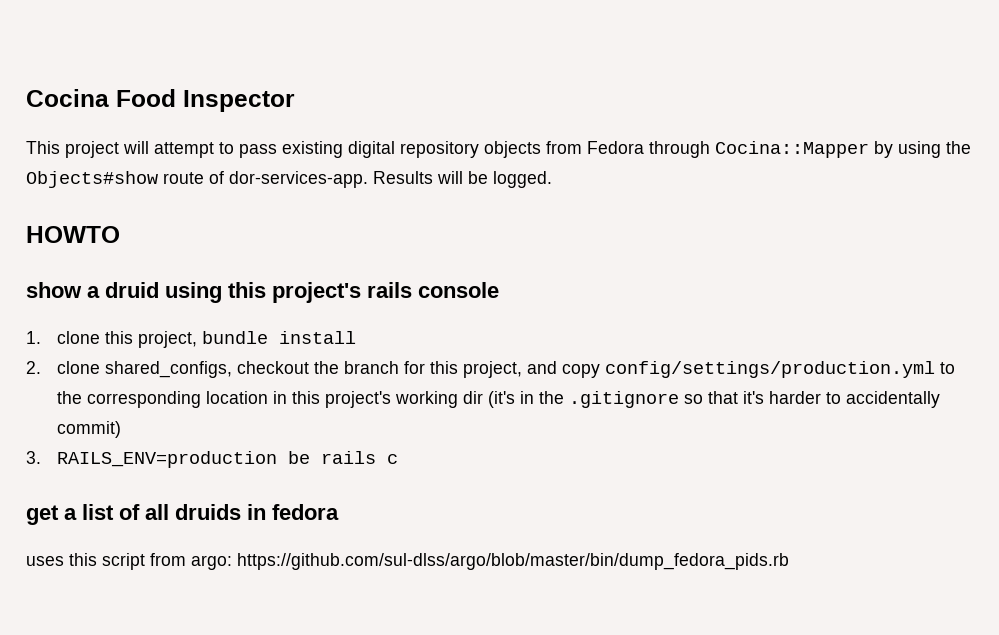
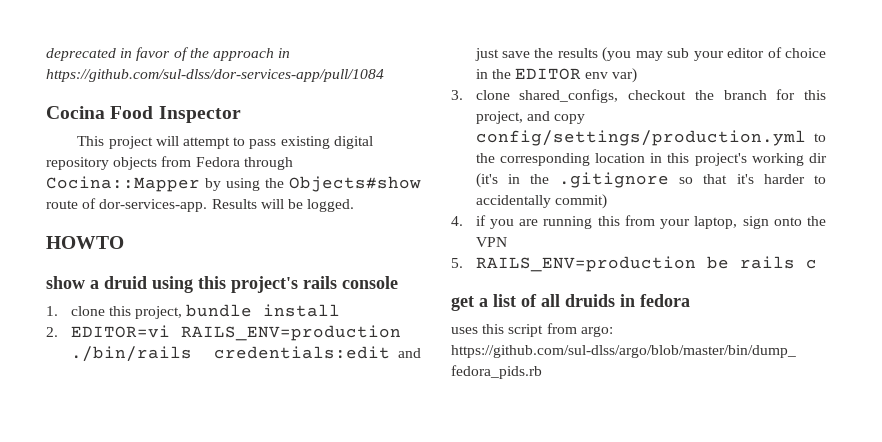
+ deprecated in favor of the approach in https://github.com/sul-dlss/dor-services-app/pull/1084
- 2. clone shared_configs, checkout the branch for this project, and copy config/settings/production.yml to the corresponding location in this project's working dir (it's in the .gitignore so that it's harder to accidentally commit)
+ 2. EDITOR=vi RAILS_ENV=production ./bin/rails credentials:edit and just save the results (you may sub your editor of choice in the EDITOR env var)
+ 3. clone shared_configs, checkout the branch for this project, and copy config/settings/production.yml to the corresponding location in this project's working dir (it's in the .gitignore so that it's harder to accidentally commit)
- 3. RAILS_ENV=production be rails c
+ 4. if you are running this from your laptop, sign onto the VPN
+ 5. RAILS_ENV=production be rails c

